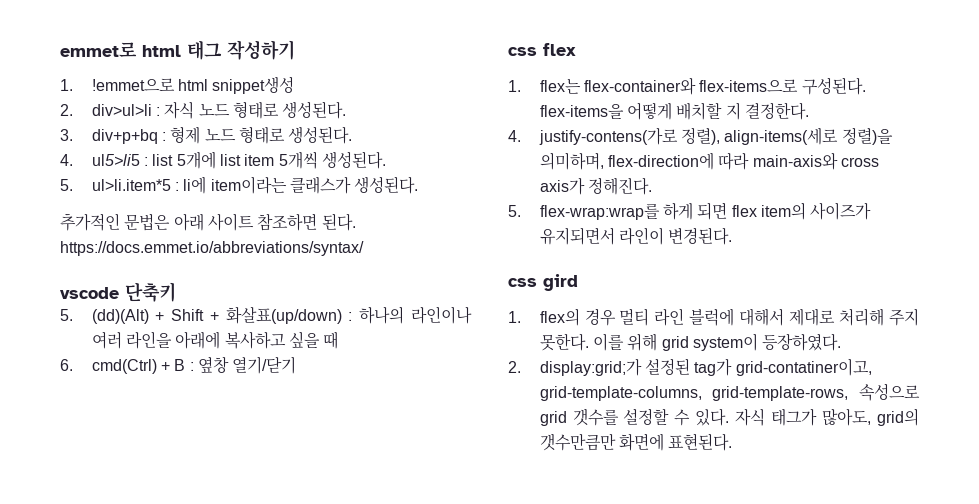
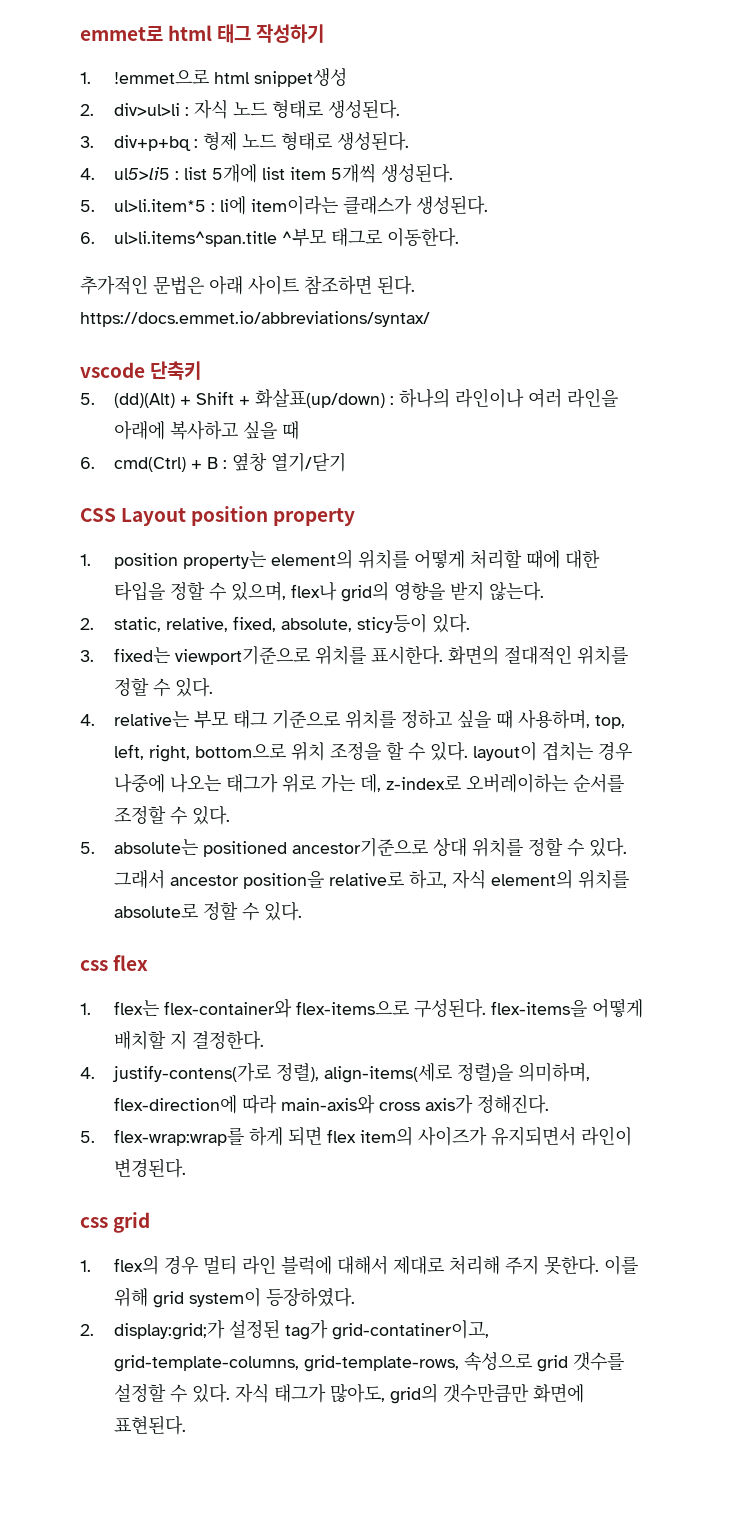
+ 6. ul>li.items^span.title ^부모 태그로 이동한다.
+ CSS Layout position property
+ 1. position property는 element의 위치를 어떻게 처리할 때에 대한 타입을 정할 수 있으며, flex나 grid의 영향을 받지 않는다.
+ 2. static, relative, fixed, absolute, sticy등이 있다.
+ 3. fixed는 viewport기준으로 위치를 표시한다. 화면의 절대적인 위치를 정할 수 있다.
+ 4. relative는 부모 태그 기준으로 위치를 정하고 싶을 때 사용하며, top, left, right, bottom으로 위치 조정을 할 수 있다. layout이 겹치는 경우 나중에 나오는 태그가 위로 가는 데, z-index로 오버레이하는 순서를 조정할 수 있다.
+ 5. absolute는 positioned ancestor기준으로 상대 위치를 정할 수 있다. 그래서 ancestor position을 relative로 하고, 자식 element의 위치를 absolute로 정할 수 있다.
- css gird
+ css grid

